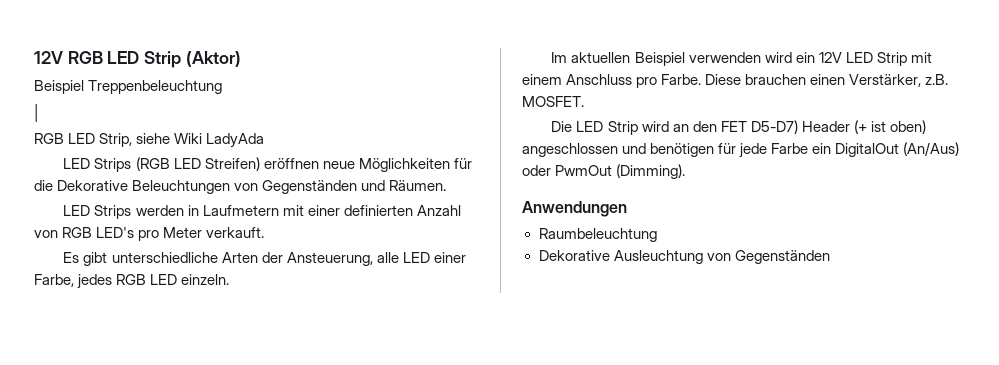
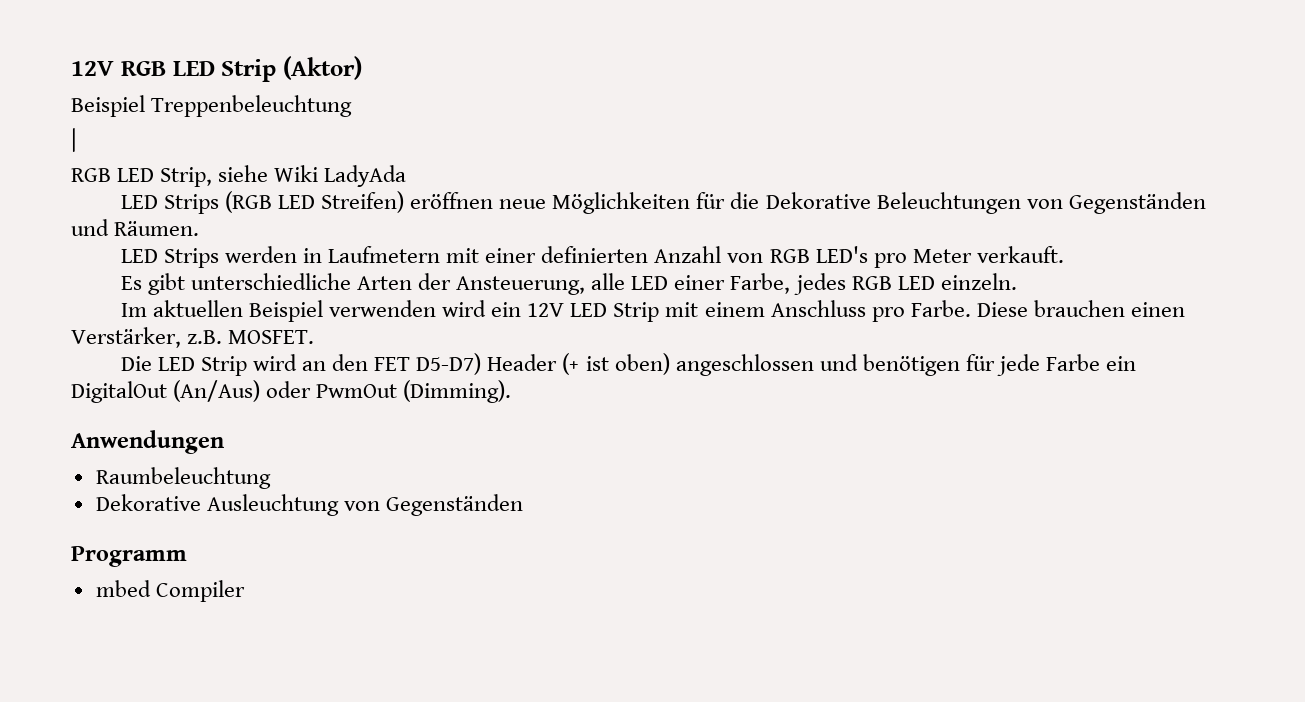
+ Programm
+ mbed Compiler

